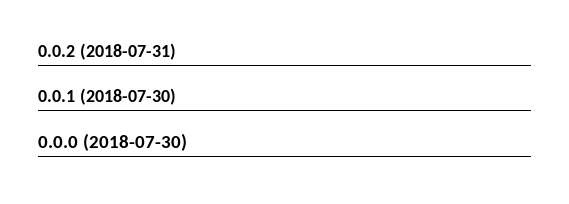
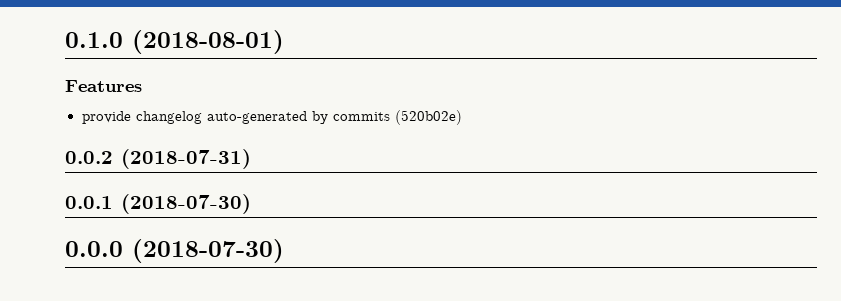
+ 0.1.0 (2018-08-01)
+ Features
+ provide changelog auto-generated by commits (520b02e)

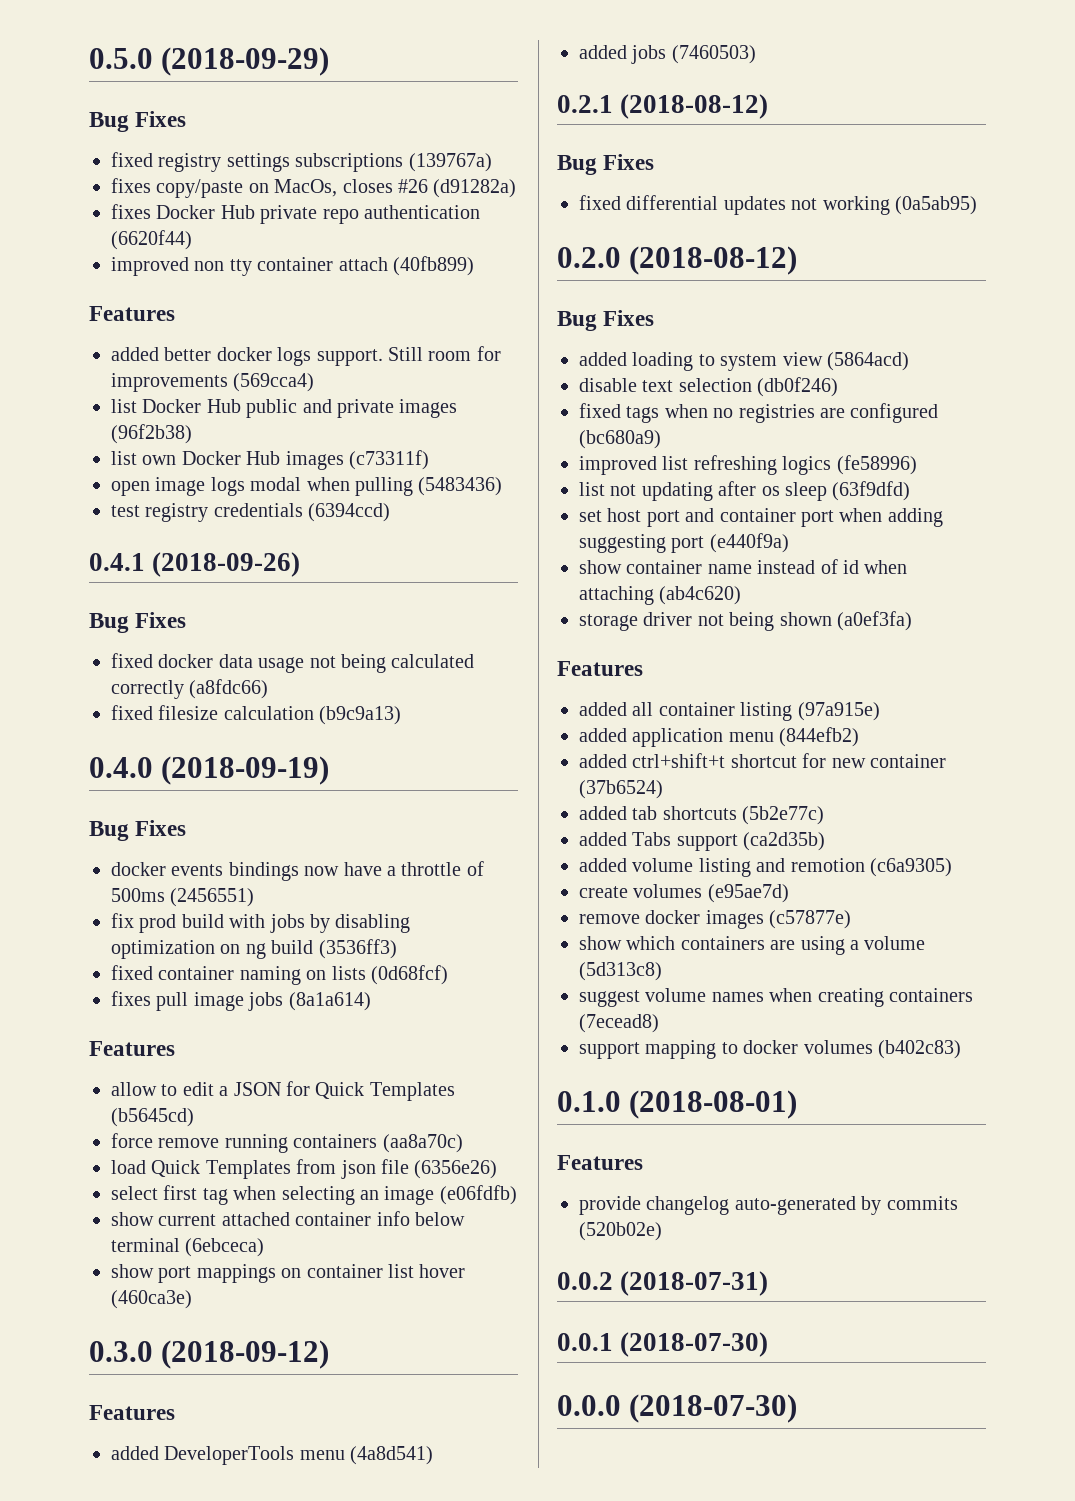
+ 0.5.0 (2018-09-29)
+ Bug Fixes
+ fixed registry settings subscriptions (139767a)
+ fixes copy/paste on MacOs, closes #26 (d91282a)
+ fixes Docker Hub private repo authentication (6620f44)
+ improved non tty container attach (40fb899)
+ Features
+ added better docker logs support. Still room for improvements (569cca4)
+ list Docker Hub public and private images (96f2b38)
+ list own Docker Hub images (c73311f)
+ open image logs modal when pulling (5483436)
+ test registry credentials (6394ccd)
+ 0.4.1 (2018-09-26)
+ Bug Fixes
+ fixed docker data usage not being calculated correctly (a8fdc66)
+ fixed filesize calculation (b9c9a13)
+ 0.4.0 (2018-09-19)
+ Bug Fixes
+ docker events bindings now have a throttle of 500ms (2456551)
+ fix prod build with jobs by disabling optimization on ng build (3536ff3)
+ fixed container naming on lists (0d68fcf)
+ fixes pull image jobs (8a1a614)
+ Features
+ allow to edit a JSON for Quick Templates (b5645cd)
+ force remove running containers (aa8a70c)
+ load Quick Templates from json file (6356e26)
+ select first tag when selecting an image (e06fdfb)
+ show current attached container info below terminal (6ebceca)
+ show port mappings on container list hover (460ca3e)
+ 0.3.0 (2018-09-12)
+ Features
+ added DeveloperTools menu (4a8d541)
+ added jobs (7460503)
+ 0.2.1 (2018-08-12)
+ Bug Fixes
+ fixed differential updates not working (0a5ab95)
+ 0.2.0 (2018-08-12)
+ Bug Fixes
+ added loading to system view (5864acd)
+ disable text selection (db0f246)
+ fixed tags when no registries are configured (bc680a9)
+ improved list refreshing logics (fe58996)
+ list not updating after os sleep (63f9dfd)
+ set host port and container port when adding suggesting port (e440f9a)
+ show container name instead of id when attaching (ab4c620)
+ storage driver not being shown (a0ef3fa)
+ Features
+ added all container listing (97a915e)
+ added application menu (844efb2)
+ added ctrl+shift+t shortcut for new container (37b6524)
+ added tab shortcuts (5b2e77c)
+ added Tabs support (ca2d35b)
+ added volume listing and remotion (c6a9305)
+ create volumes (e95ae7d)
+ remove docker images (c57877e)
+ show which containers are using a volume (5d313c8)
+ suggest volume names when creating containers (7ecead8)
+ support mapping to docker volumes (b402c83)

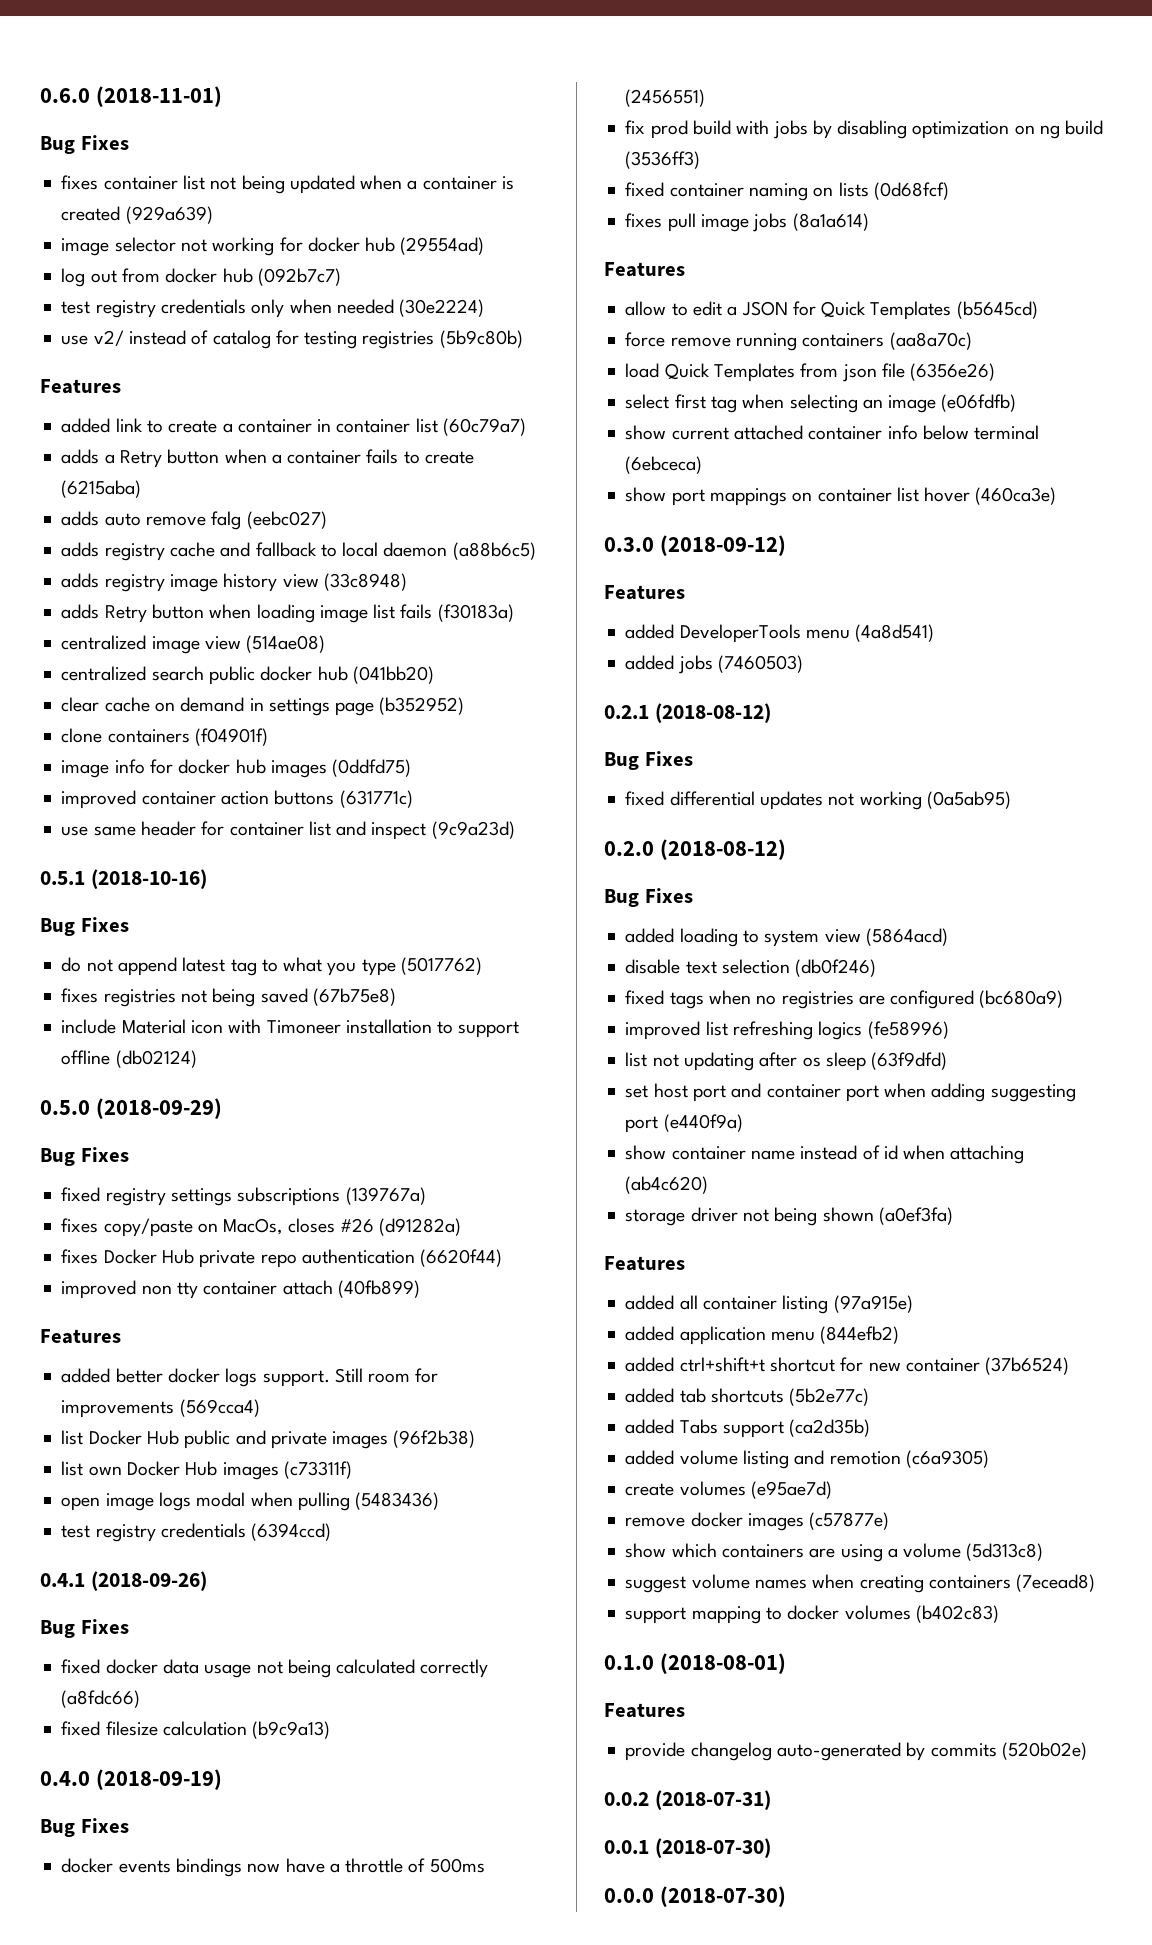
+ 0.6.0 (2018-11-01)
+ Bug Fixes
+ fixes container list not being updated when a container is created (929a639)
+ image selector not working for docker hub (29554ad)
+ log out from docker hub (092b7c7)
+ test registry credentials only when needed (30e2224)
+ use v2/ instead of catalog for testing registries (5b9c80b)
+ Features
+ added link to create a container in container list (60c79a7)
+ adds a Retry button when a container fails to create (6215aba)
+ adds auto remove falg (eebc027)
+ adds registry cache and fallback to local daemon (a88b6c5)
+ adds registry image history view (33c8948)
+ adds Retry button when loading image list fails (f30183a)
+ centralized image view (514ae08)
+ centralized search public docker hub (041bb20)
+ clear cache on demand in settings page (b352952)
+ clone containers (f04901f)
+ image info for docker hub images (0ddfd75)
+ improved container action buttons (631771c)
+ use same header for container list and inspect (9c9a23d)
+ 0.5.1 (2018-10-16)
+ Bug Fixes
+ do not append latest tag to what you type (5017762)
+ fixes registries not being saved (67b75e8)
+ include Material icon with Timoneer installation to support offline (db02124)

